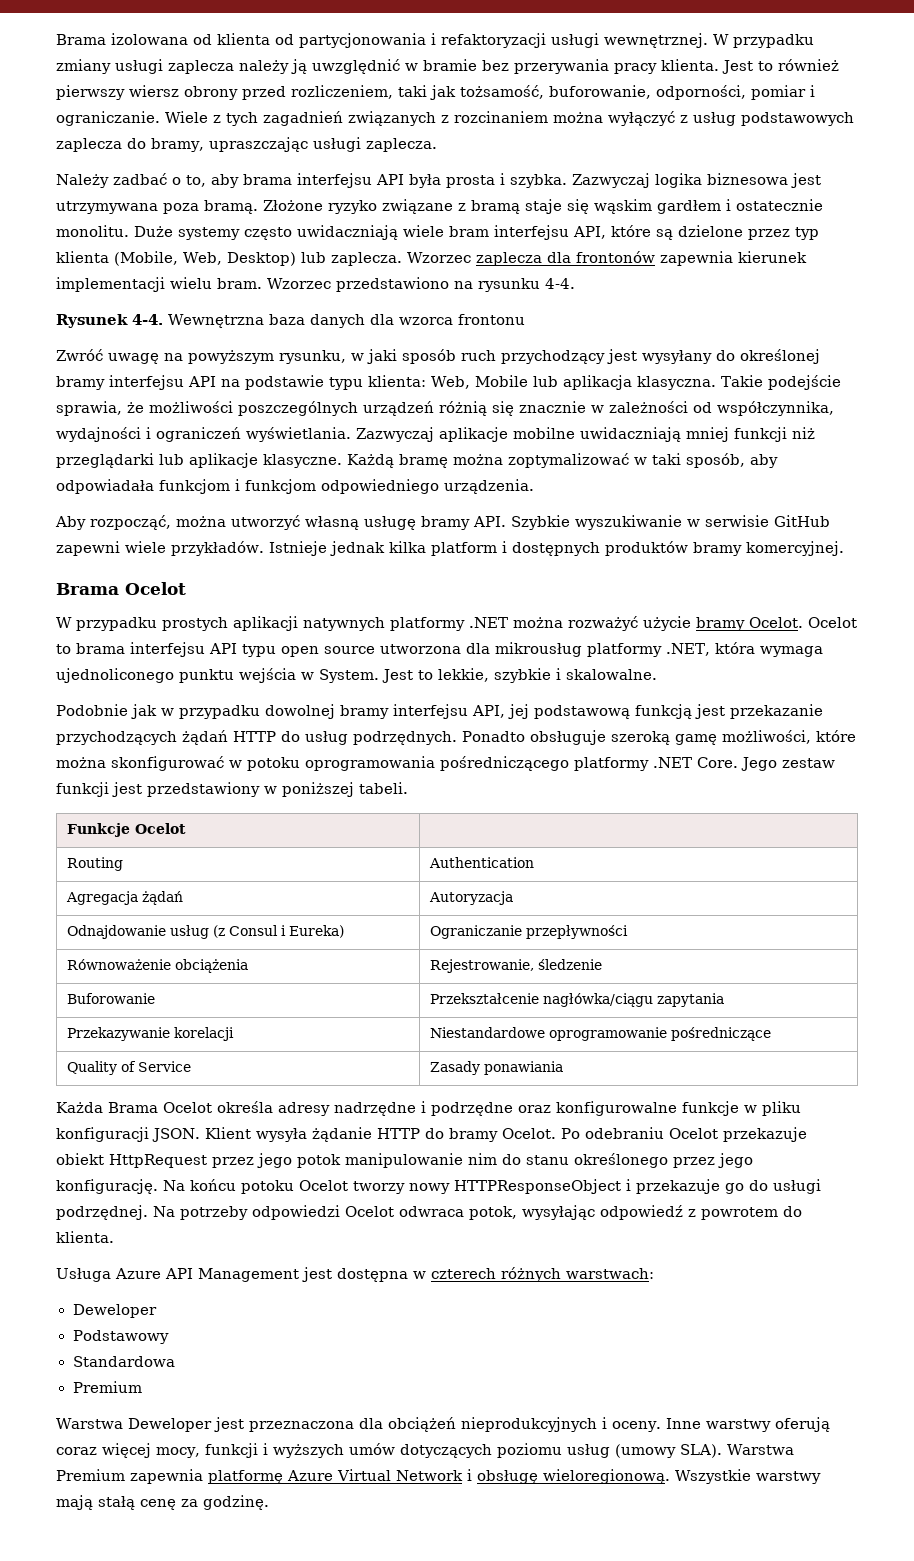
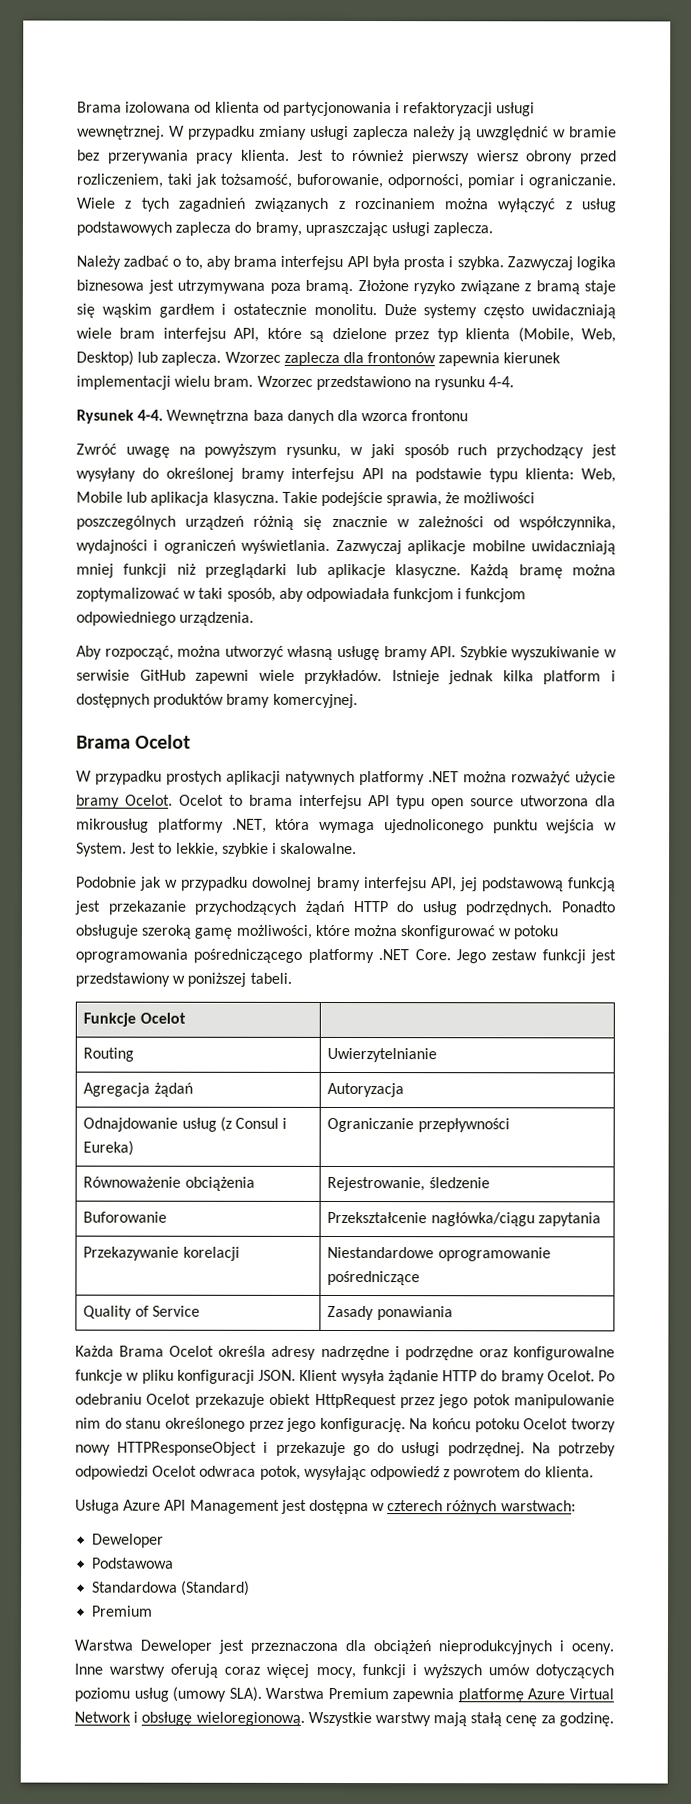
- Routing | Authentication
+ Routing | Uwierzytelnianie
- Podstawowy
+ Podstawowa
- Standardowa
+ Standardowa (Standard)

